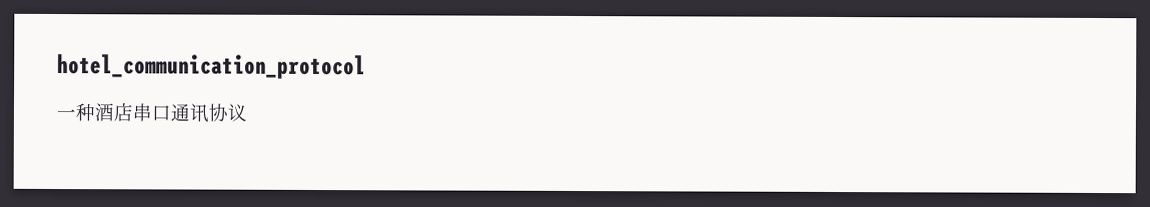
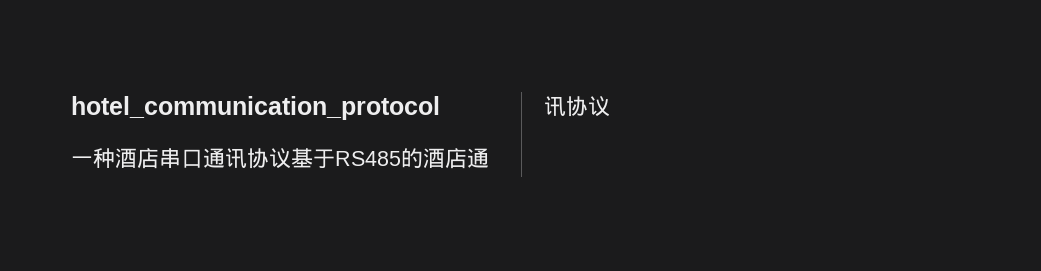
- 一种酒店串口通讯协议
+ 一种酒店串口通讯协议基于RS485的酒店通讯协议

